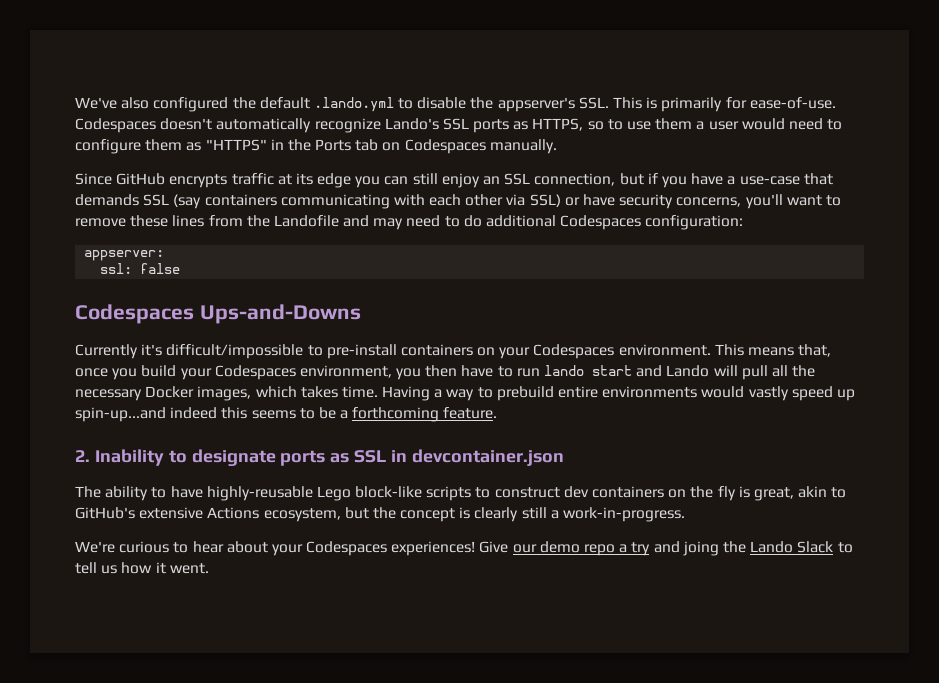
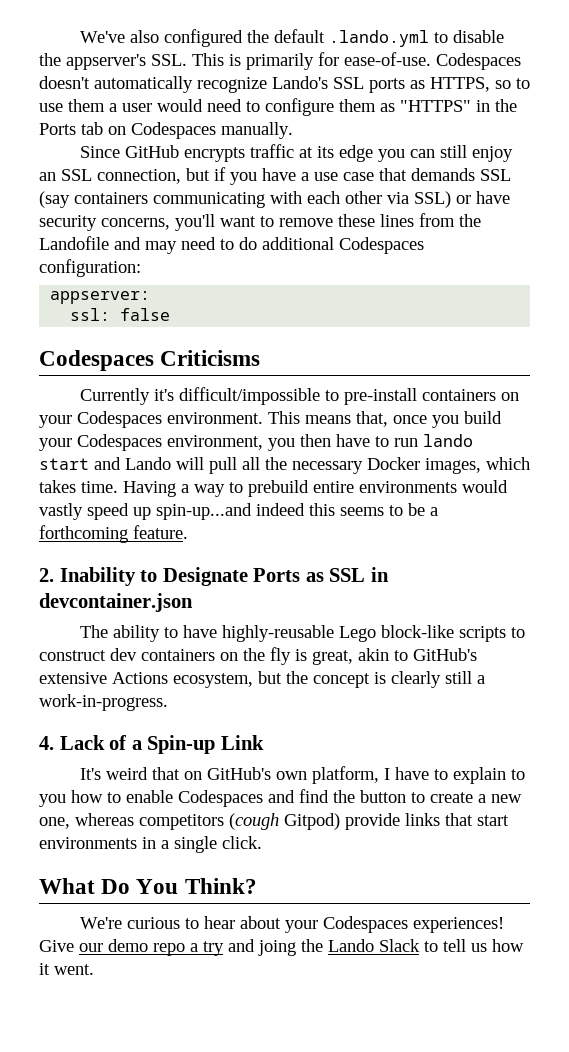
- Since GitHub encrypts traffic at its edge you can still enjoy an SSL connection, but if you have a use-case that demands SSL (say containers communicating with each other via SSL) or have security concerns, you'll want to remove these lines from the Landofile and may need to do additional Codespaces configuration:
+ Since GitHub encrypts traffic at its edge you can still enjoy an SSL connection, but if you have a use case that demands SSL (say containers communicating with each other via SSL) or have security concerns, you'll want to remove these lines from the Landofile and may need to do additional Codespaces configuration:
- Codespaces Ups-and-Downs
+ Codespaces Criticisms
- 2. Inability to designate ports as SSL in devcontainer.json
+ 2. Inability to Designate Ports as SSL in devcontainer.json
+ 4. Lack of a Spin-up Link
+ It's weird that on GitHub's own platform, I have to explain to you how to enable Codespaces and find the button to create a new one, whereas competitors (cough Gitpod) provide links that start environments in a single click.
+ What Do You Think?

